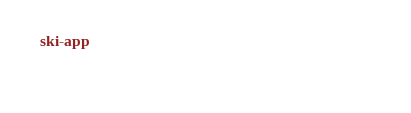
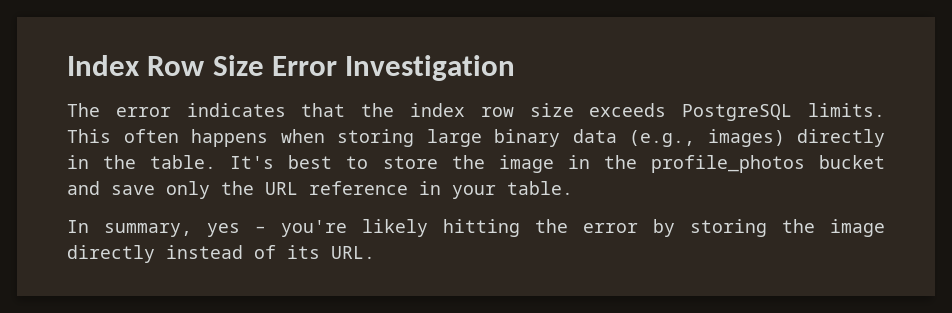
- ski-app
+ Index Row Size Error Investigation
+ The error indicates that the index row size exceeds PostgreSQL limits. This often happens when storing large binary data (e.g., images) directly in the table. It's best to store the image in the profile_photos bucket and save only the URL reference in your table.
+ In summary, yes – you're likely hitting the error by storing the image directly instead of its URL.

